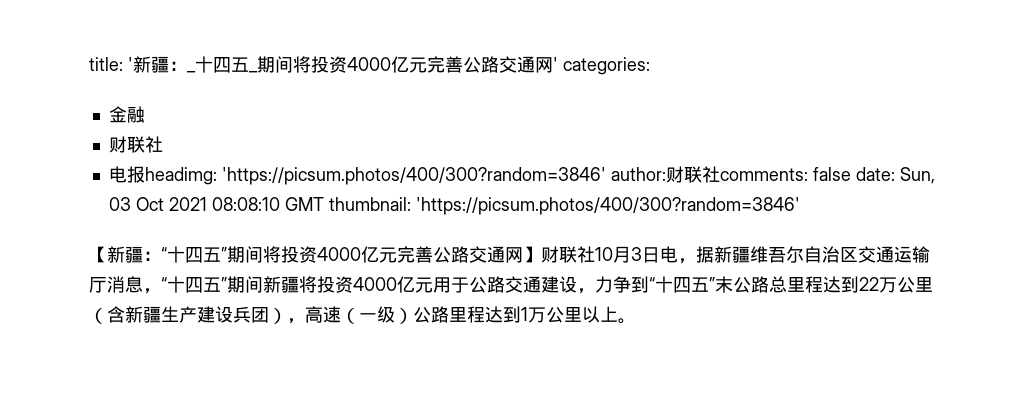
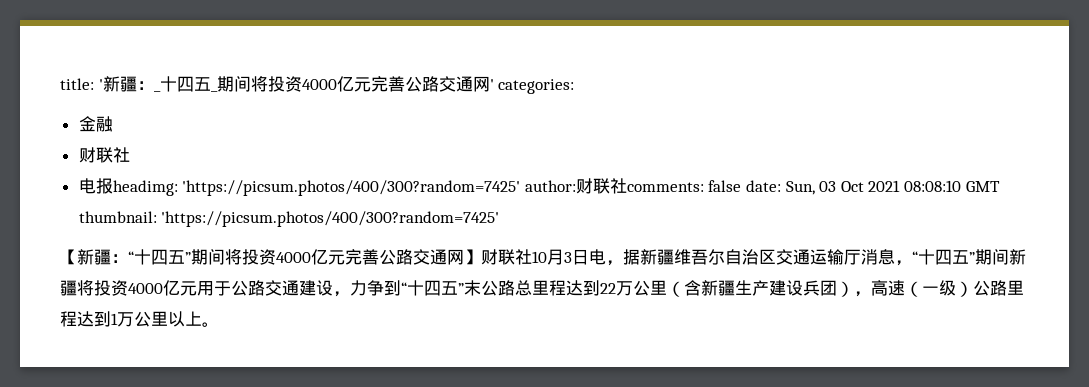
- 电报headimg: 'https://picsum.photos/400/300?random=3846' author:财联社comments: false date: Sun, 03 Oct 2021 08:08:10 GMT thumbnail: 'https://picsum.photos/400/300?random=3846'
+ 电报headimg: 'https://picsum.photos/400/300?random=7425' author:财联社comments: false date: Sun, 03 Oct 2021 08:08:10 GMT thumbnail: 'https://picsum.photos/400/300?random=7425'

